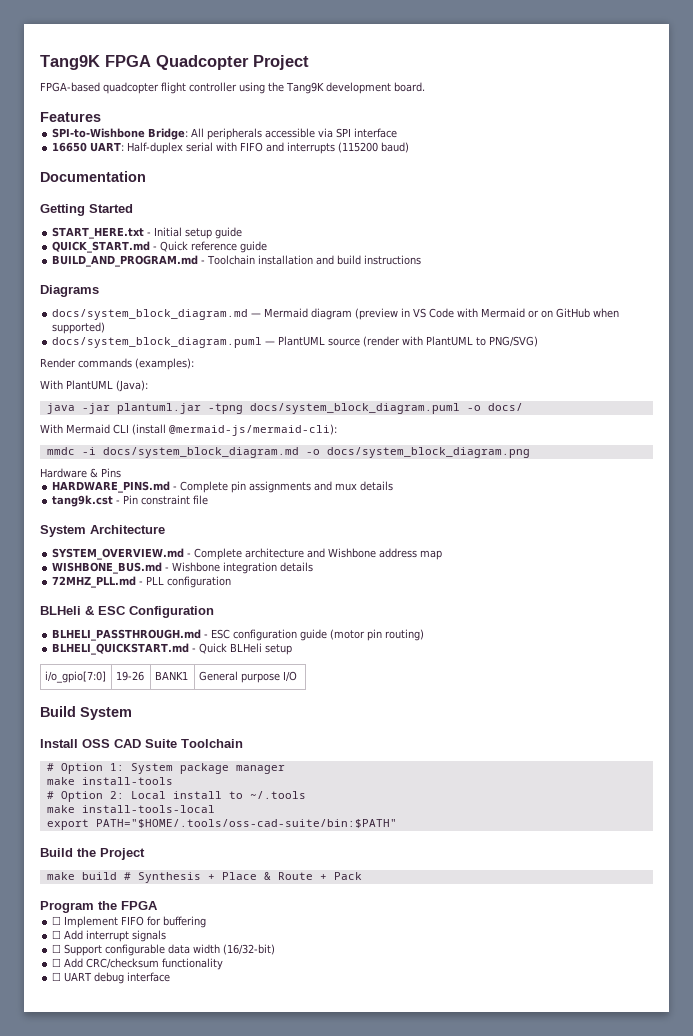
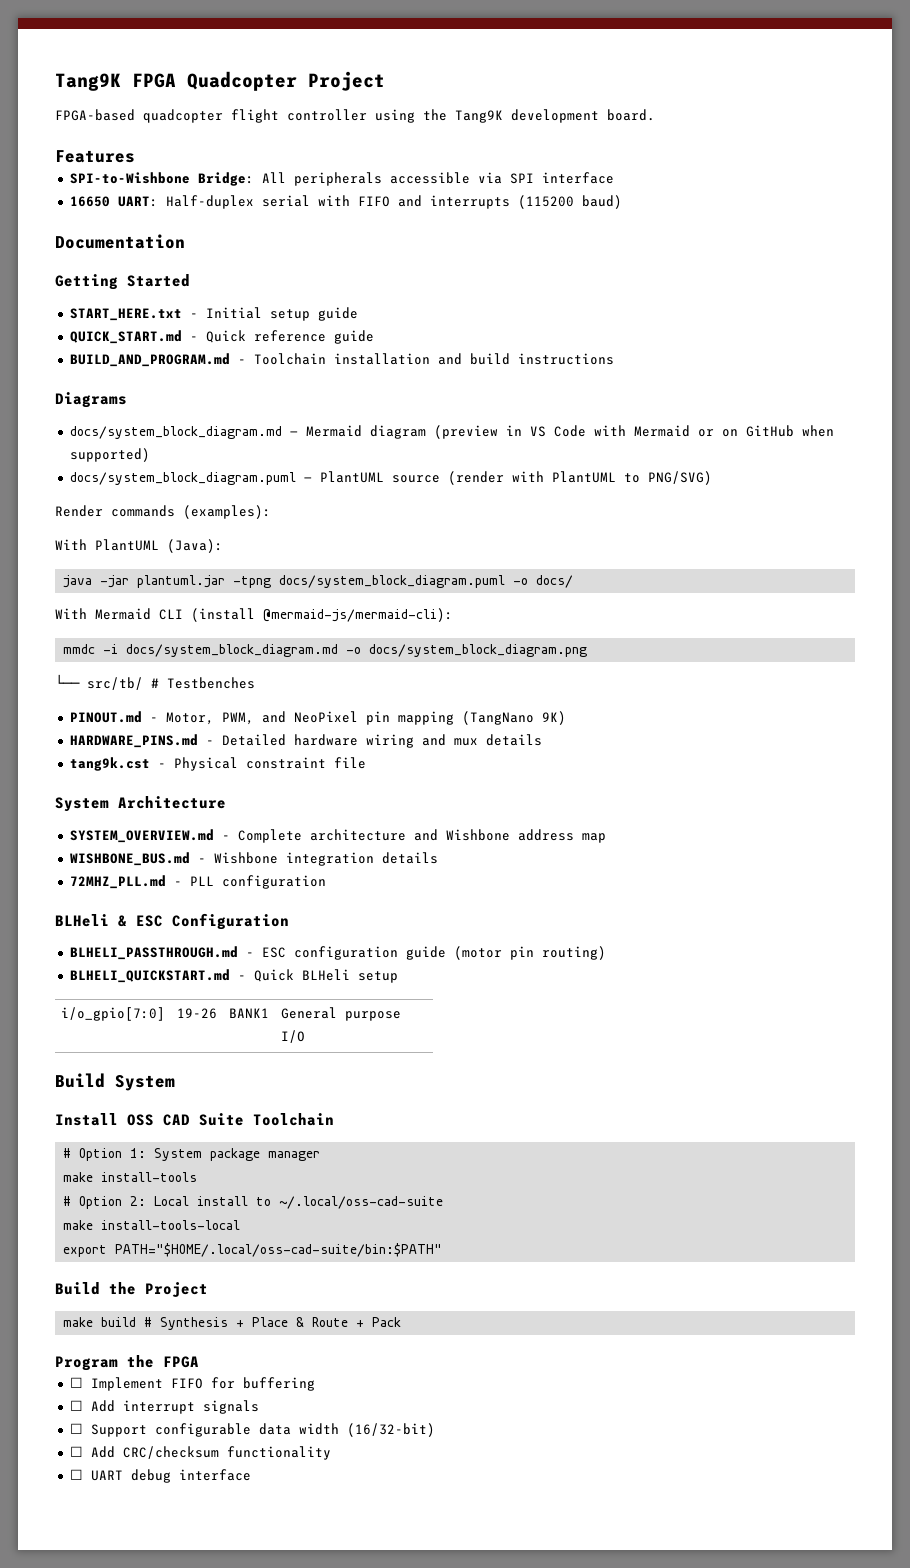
- Hardware & Pins
+ └── src/tb/ # Testbenches
+ PINOUT.md - Motor, PWM, and NeoPixel pin mapping (TangNano 9K)
- HARDWARE_PINS.md - Complete pin assignments and mux details
+ HARDWARE_PINS.md - Detailed hardware wiring and mux details
- tang9k.cst - Pin constraint file
+ tang9k.cst - Physical constraint file
- # Option 2: Local install to ~/.tools
+ # Option 2: Local install to ~/.local/oss-cad-suite
- export PATH="$HOME/.tools/oss-cad-suite/bin:$PATH"
+ export PATH="$HOME/.local/oss-cad-suite/bin:$PATH"

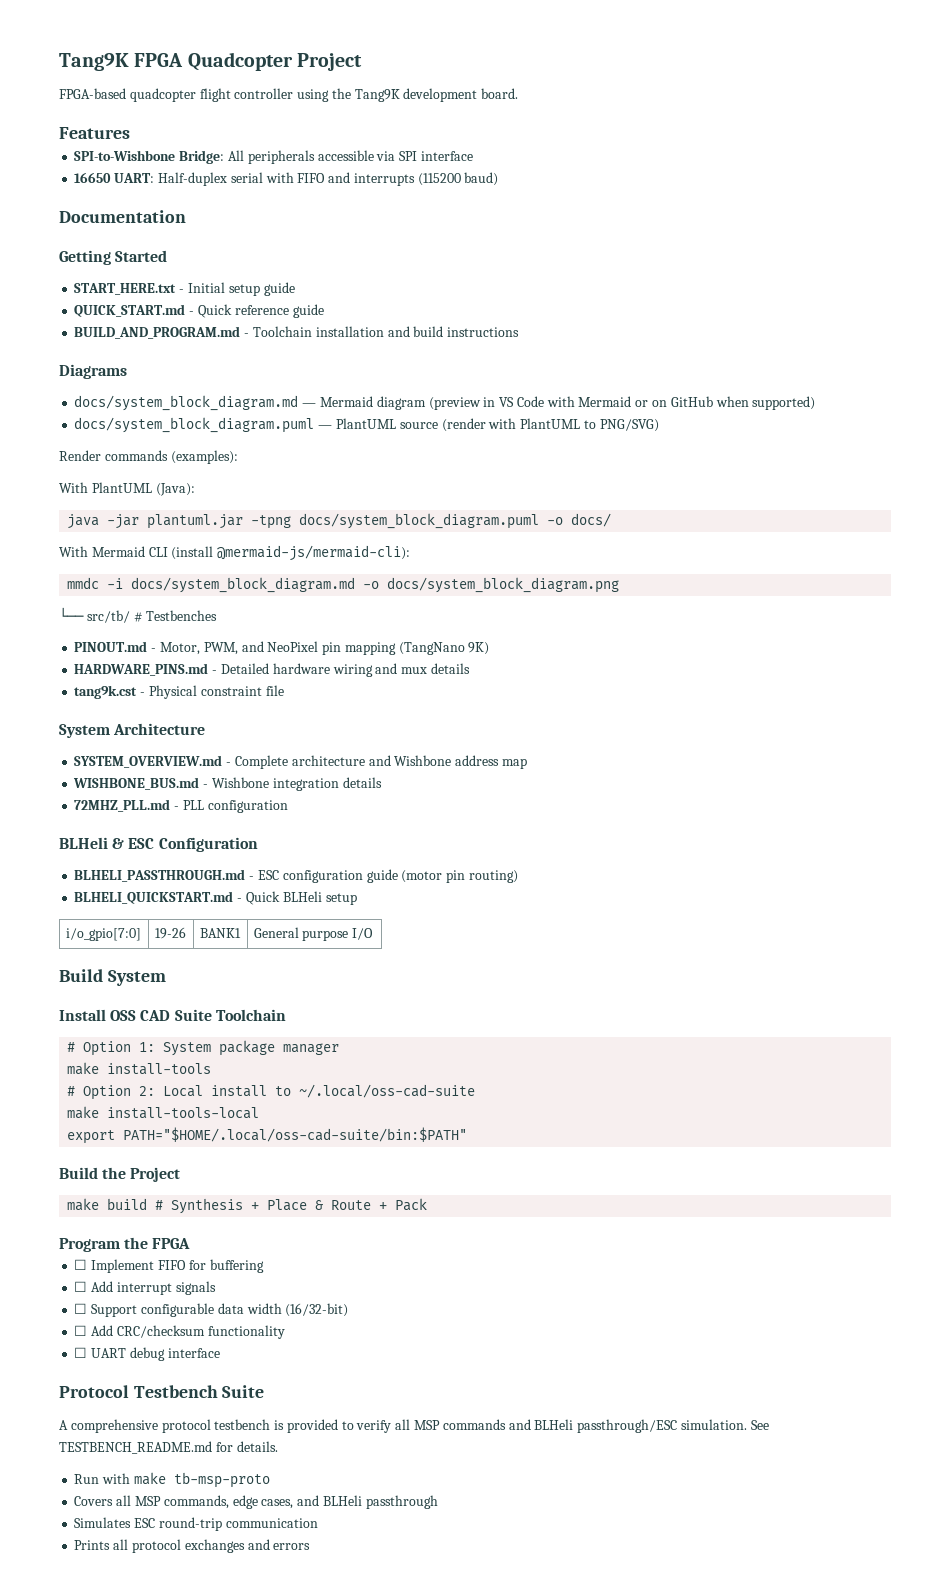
+ Protocol Testbench Suite
+ A comprehensive protocol testbench is provided to verify all MSP commands and BLHeli passthrough/ESC simulation. See TESTBENCH_README.md for details.
+ Run with make tb-msp-proto
+ Covers all MSP commands, edge cases, and BLHeli passthrough
+ Simulates ESC round-trip communication
+ Prints all protocol exchanges and errors

